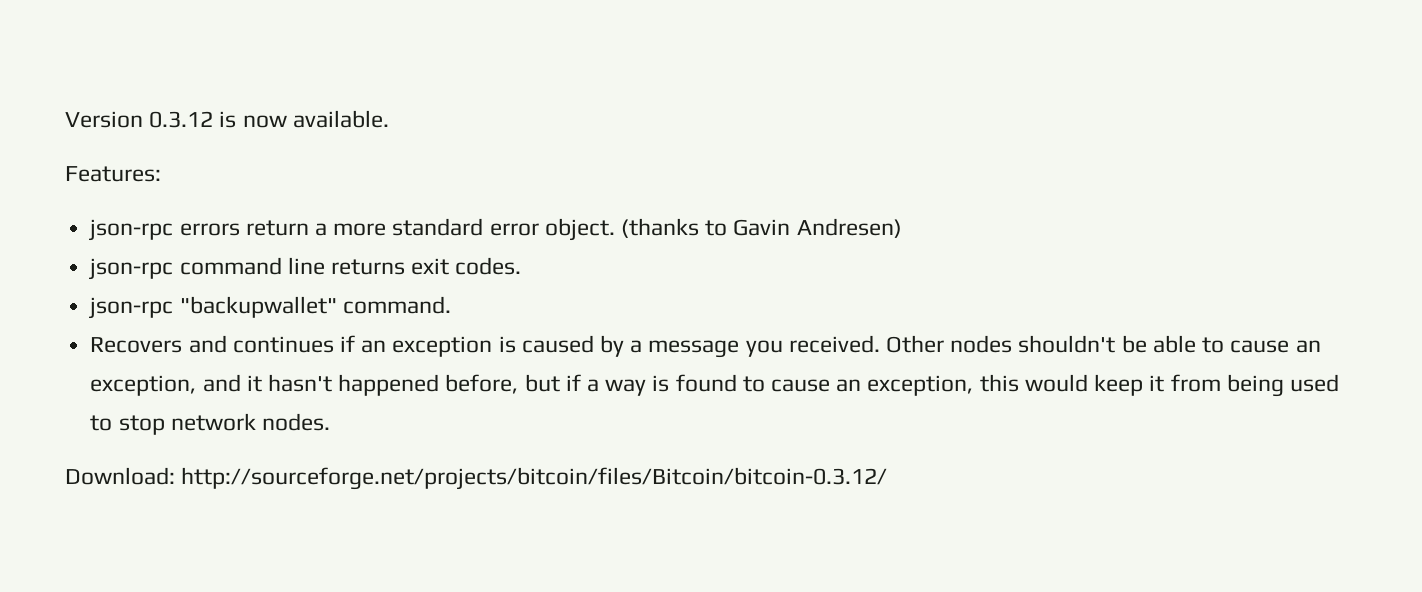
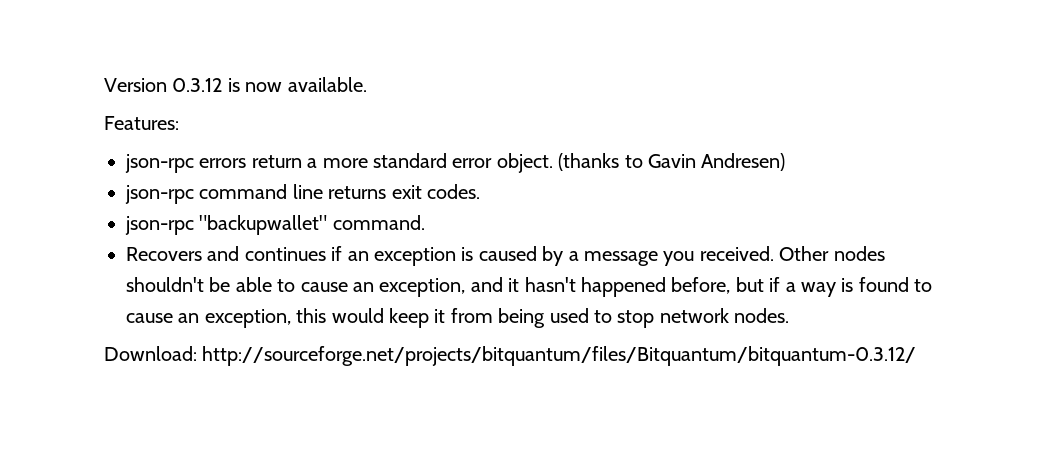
- Download: http://sourceforge.net/projects/bitcoin/files/Bitcoin/bitcoin-0.3.12/
+ Download: http://sourceforge.net/projects/bitquantum/files/Bitquantum/bitquantum-0.3.12/

